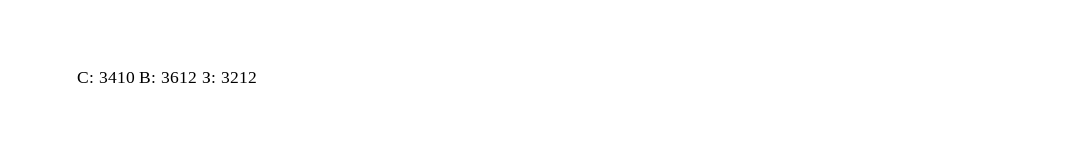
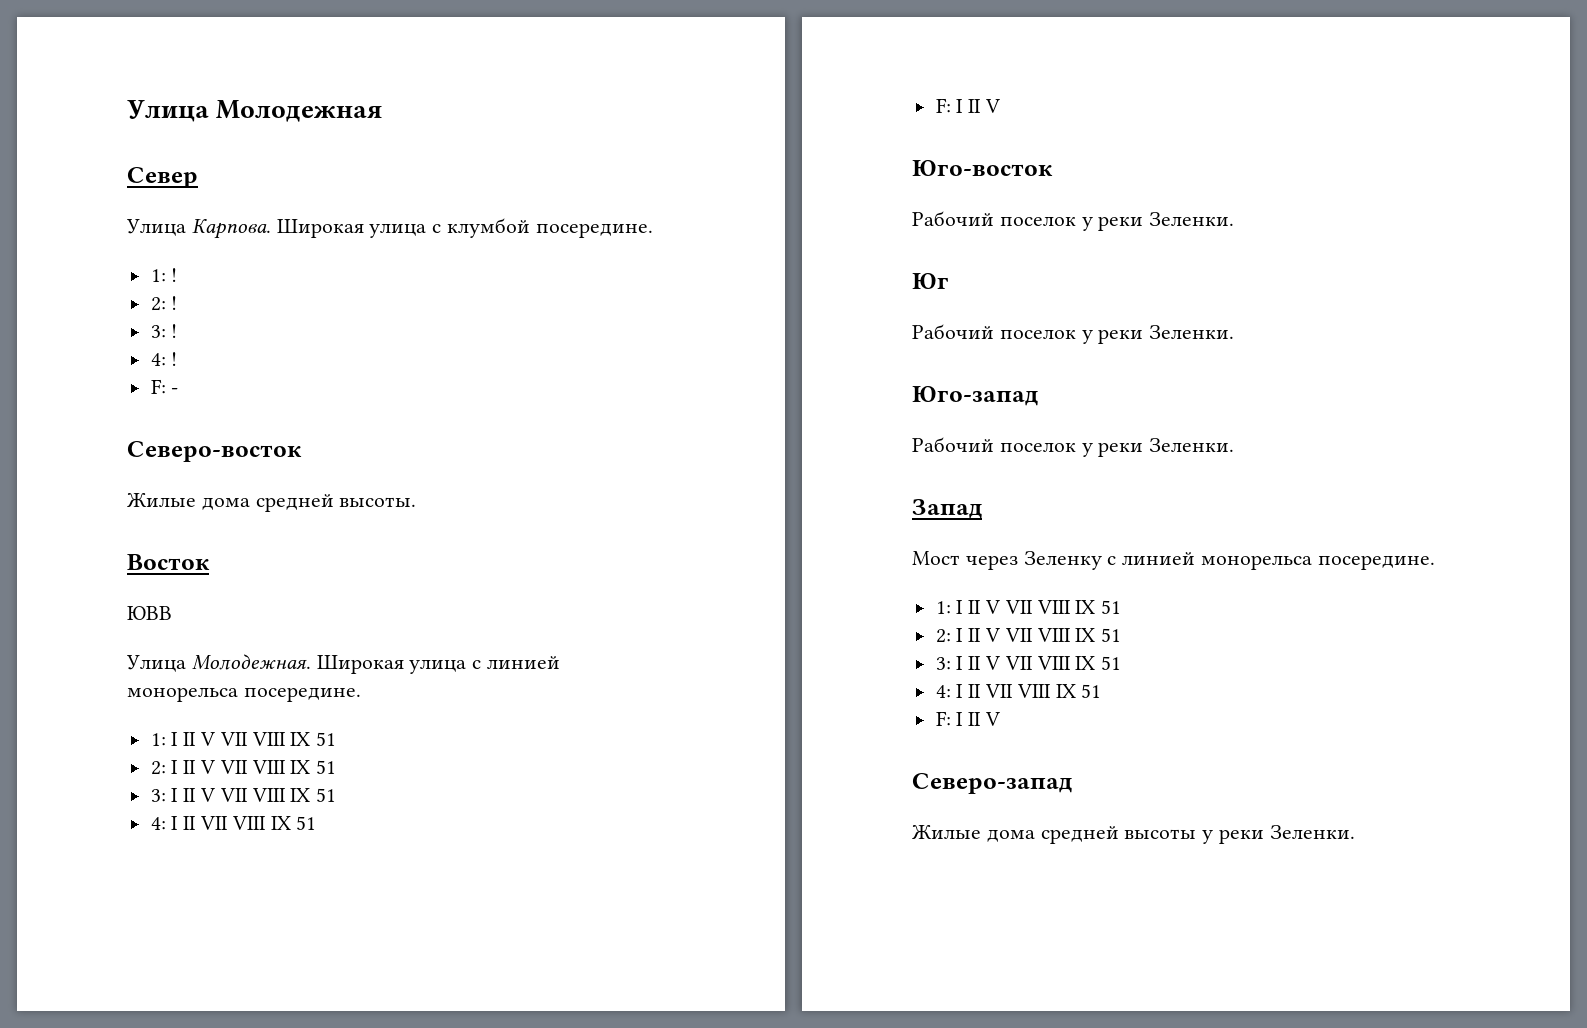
- C: 3410 В: 3612 З: 3212
+ Улица Молодежная
+ Север
+ Улица Карпова. Широкая улица с клумбой посередине.
+ 1: !
+ 2: !
+ 3: !
+ 4: !
+ F: -
+ Северо-восток
+ Жилые дома средней высоты.
+ Восток
+ ЮВВ
+ Улица Молодежная. Широкая улица с линией монорельса посередине.
+ 1: I II V VII VIII IX 51
+ 2: I II V VII VIII IX 51
+ 3: I II V VII VIII IX 51
+ 4: I II VII VIII IX 51
+ F: I II V
+ Юго-восток
+ Рабочий поселок у реки Зеленки.
+ Юг
+ Рабочий поселок у реки Зеленки.
+ Юго-запад
+ Рабочий поселок у реки Зеленки.
+ Запад
+ Мост через Зеленку с линией монорельса посередине.
+ 1: I II V VII VIII IX 51
+ 2: I II V VII VIII IX 51
+ 3: I II V VII VIII IX 51
+ 4: I II VII VIII IX 51
+ F: I II V
+ Северо-запад
+ Жилые дома средней высоты у реки Зеленки.

